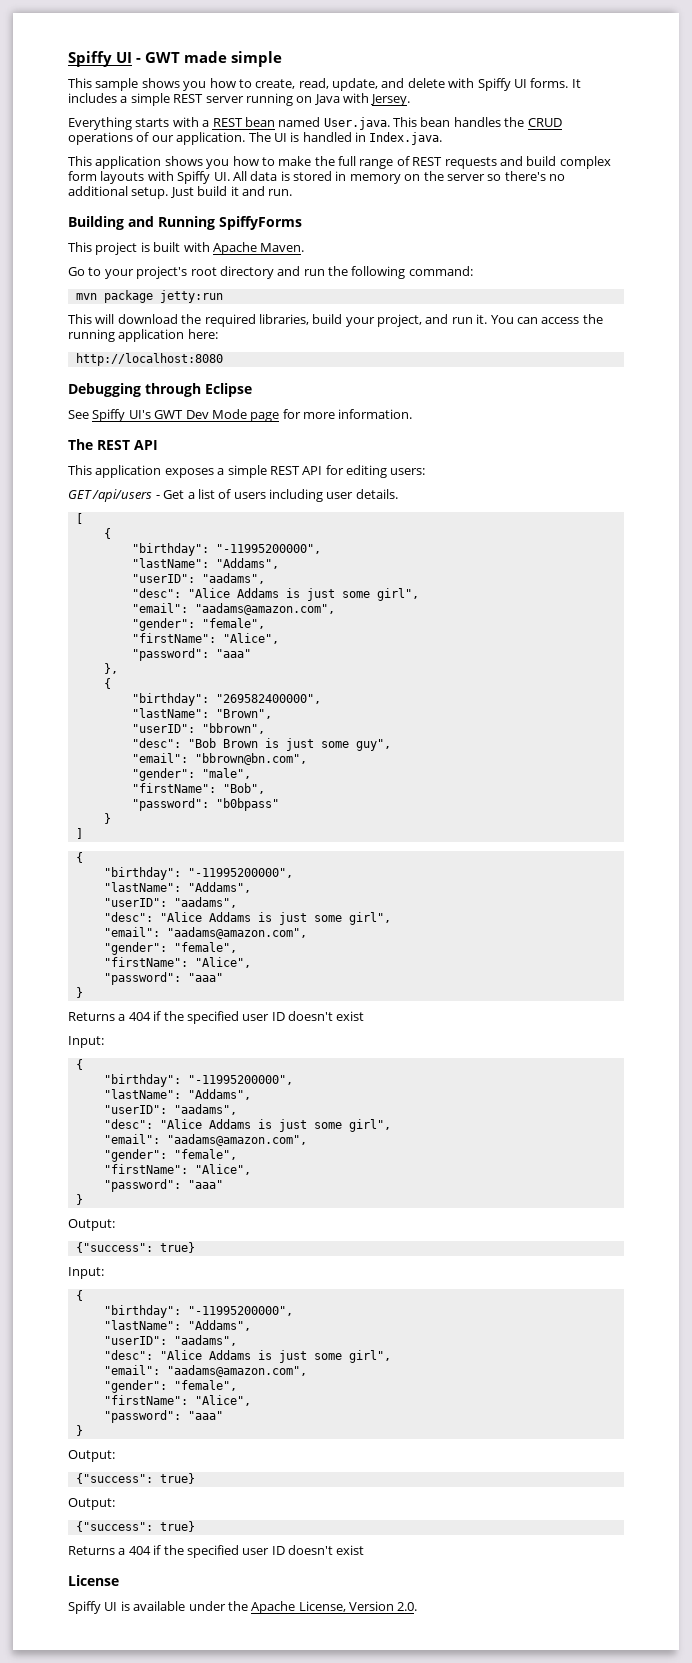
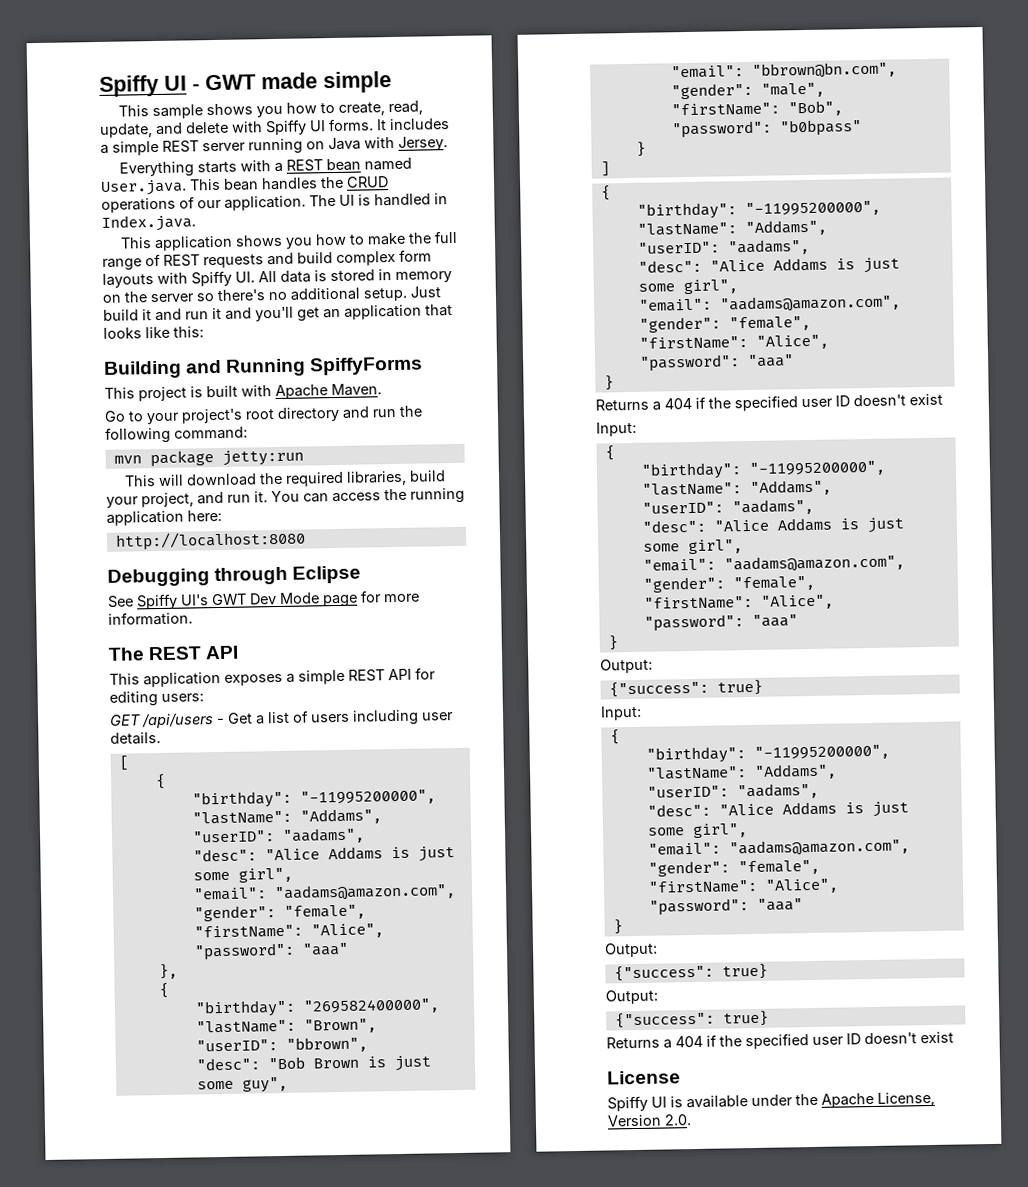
- Just build it and run.
+ Just build it and run it and you'll get an application that looks like this:

